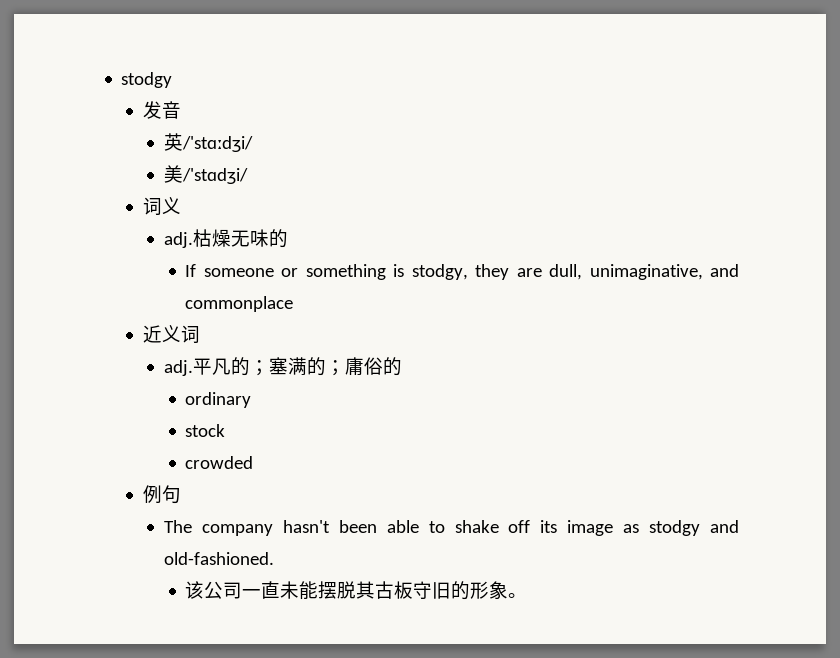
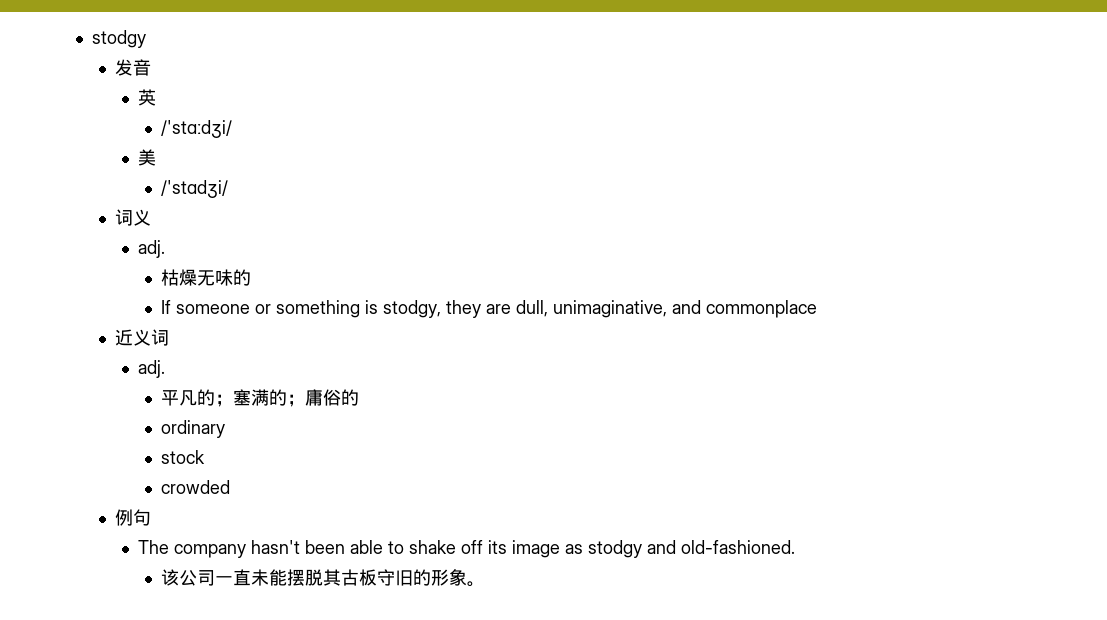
- 英/'stɑːdʒi/
+ 英
+ /'stɑːdʒi/
- 美/'stɑdʒi/
+ 美
+ /'stɑdʒi/
  词义
- adj.枯燥无味的
+ adj.
+ 枯燥无味的
  近义词
- adj.平凡的；塞满的；庸俗的
+ adj.
+ 平凡的；塞满的；庸俗的

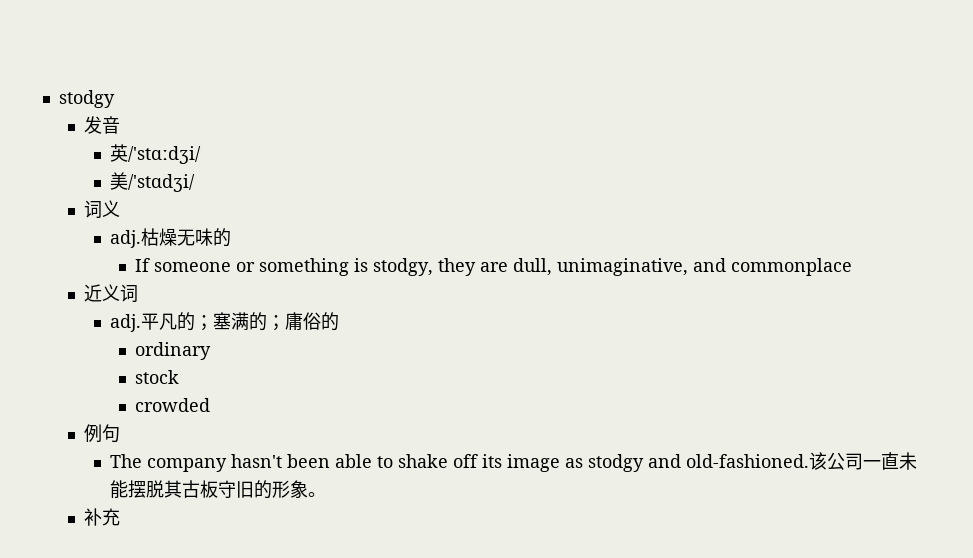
- 英
- /'stɑːdʒi/
+ 英/'stɑːdʒi/
- 美
- /'stɑdʒi/
+ 美/'stɑdʒi/
  词义
- adj.
- 枯燥无味的
+ adj.枯燥无味的
  近义词
- adj.
- 平凡的；塞满的；庸俗的
+ adj.平凡的；塞满的；庸俗的
- The company hasn't been able to shake off its image as stodgy and old-fashioned.
- 该公司一直未能摆脱其古板守旧的形象。
+ The company hasn't been able to shake off its image as stodgy and old-fashioned.该公司一直未能摆脱其古板守旧的形象。
+ 补充

